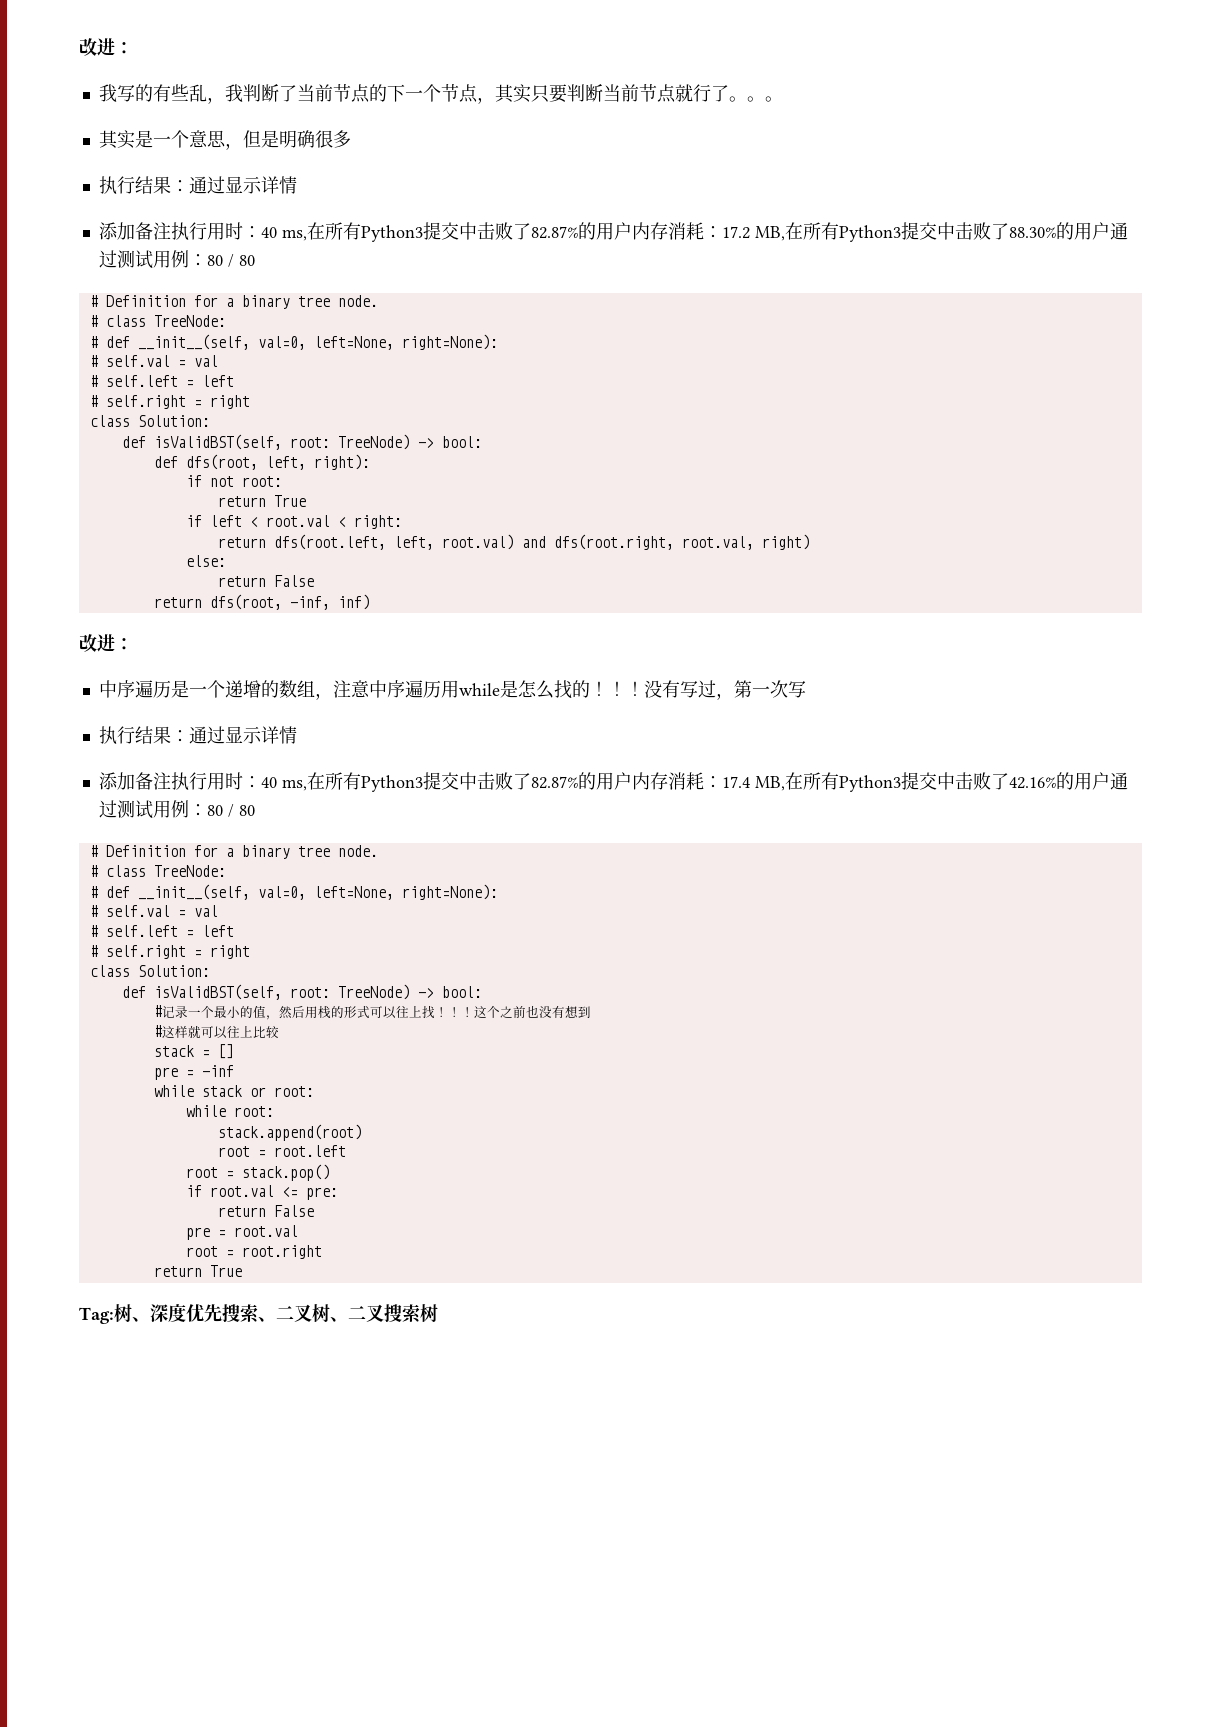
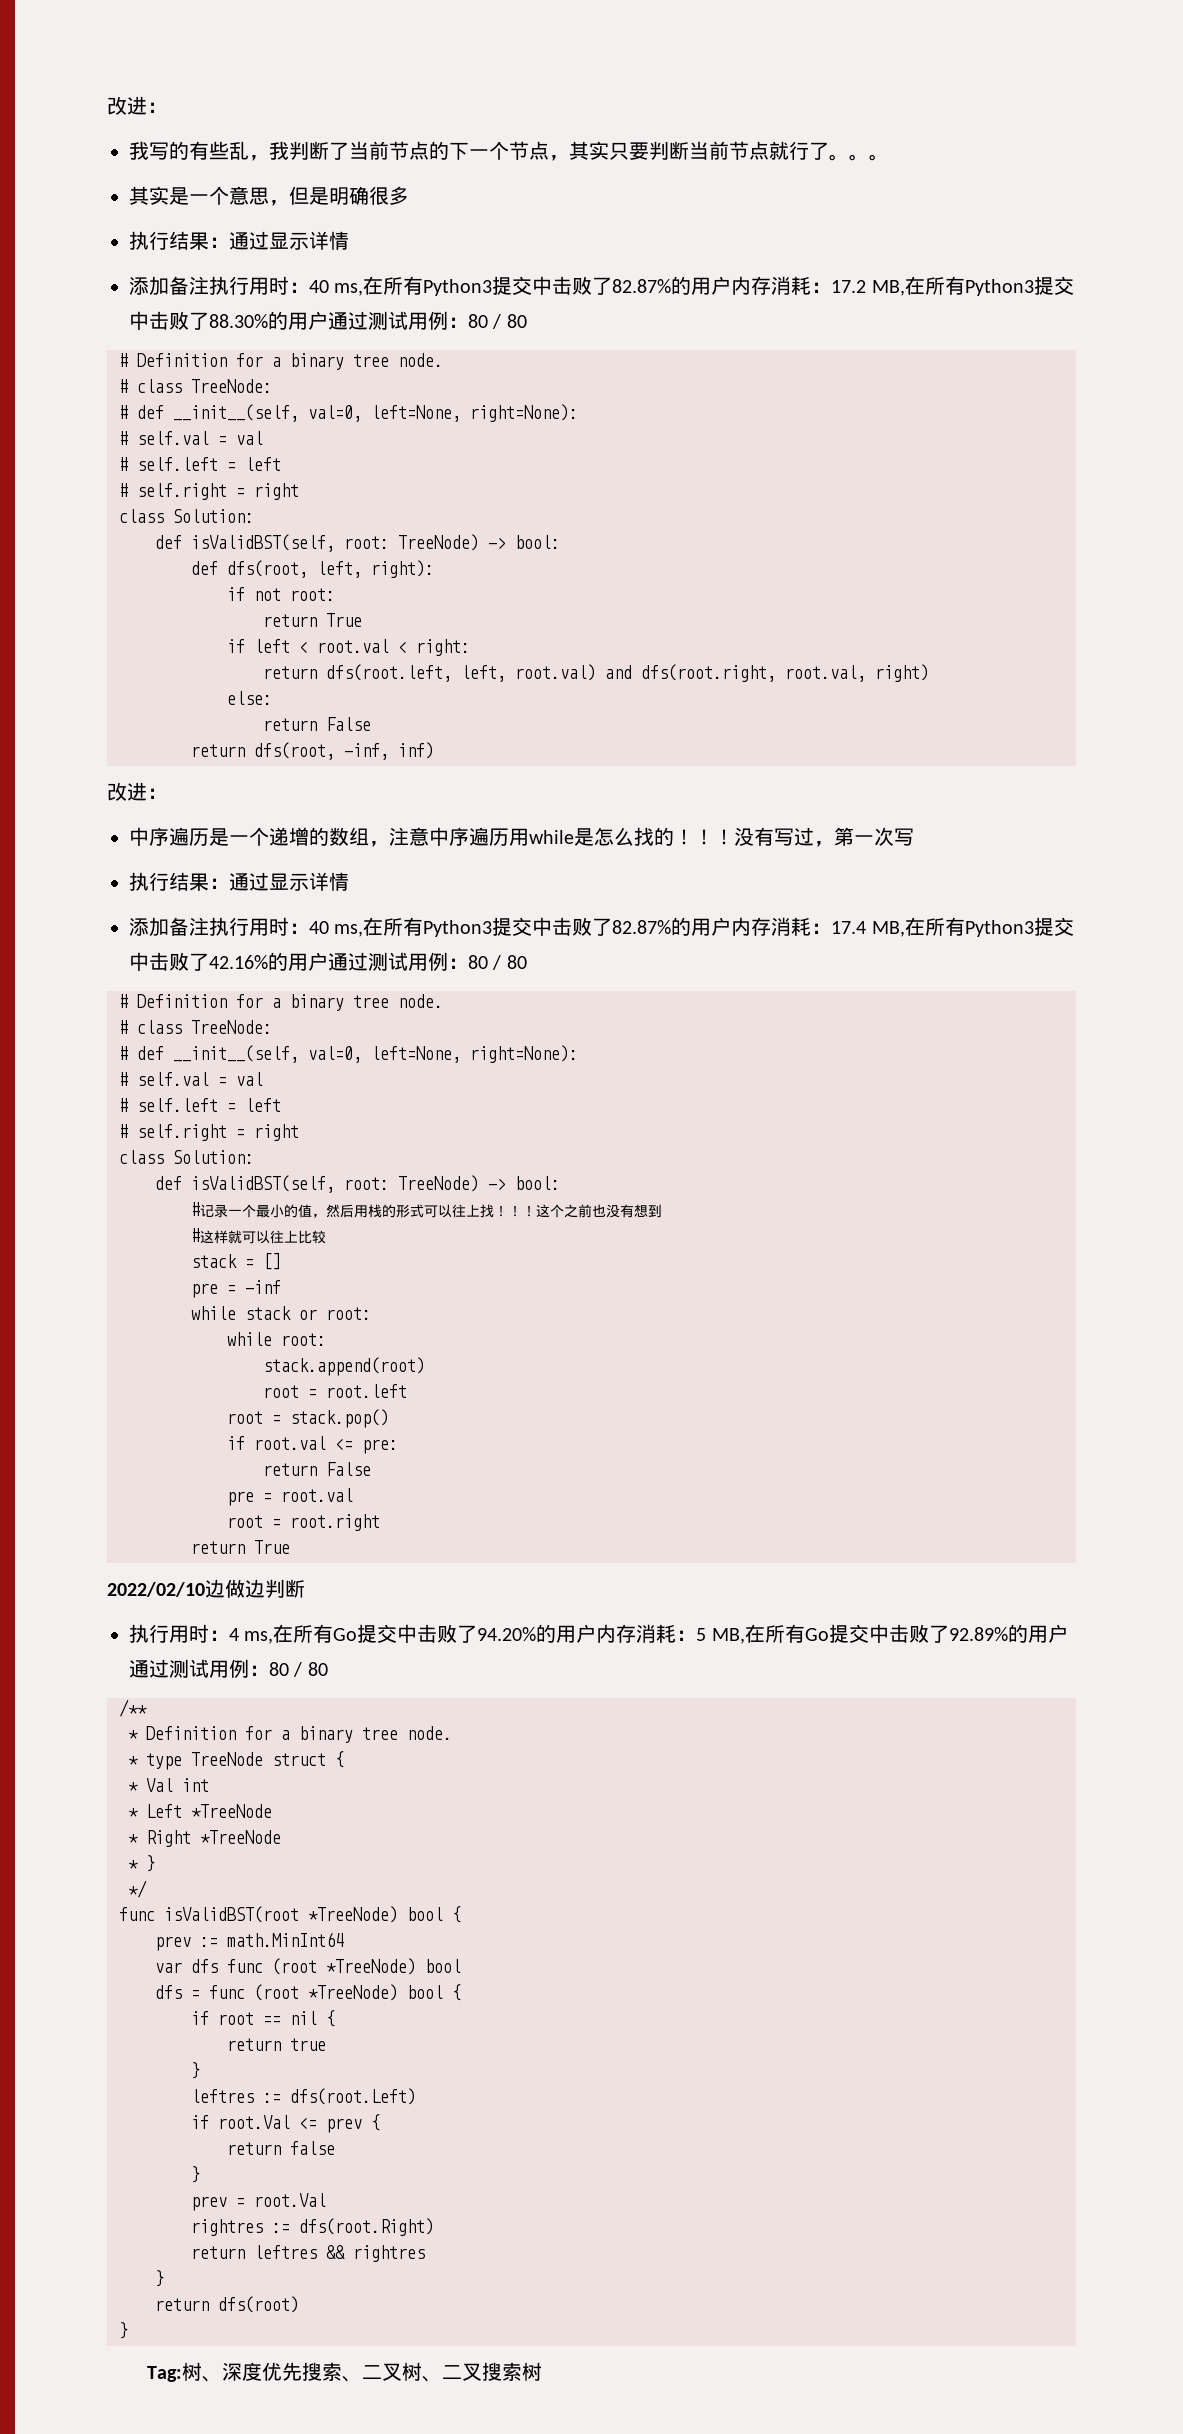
+ 2022/02/10边做边判断
+ 执行用时：4 ms,在所有Go提交中击败了94.20%的用户内存消耗：5 MB,在所有Go提交中击败了92.89%的用户通过测试用例：80 / 80
+ /**
+ * Definition for a binary tree node.
+ * type TreeNode struct {
+ * Val int
+ * Left *TreeNode
+ * Right *TreeNode
+ * }
+ */
+ func isValidBST(root *TreeNode) bool {
+ prev := math.MinInt64
+ var dfs func (root *TreeNode) bool
+ dfs = func (root *TreeNode) bool {
+ if root == nil {
+ return true
+ }
+ leftres := dfs(root.Left)
+ if root.Val <= prev {
+ return false
+ }
+ prev = root.Val
+ rightres := dfs(root.Right)
+ return leftres && rightres
+ }
+ return dfs(root)
+ }

